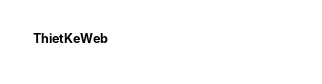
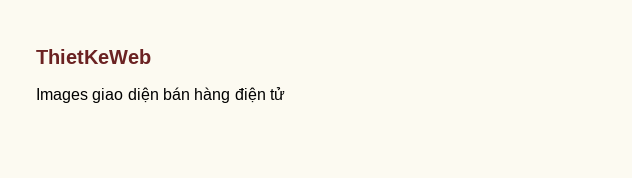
+ Images giao diện bán hàng điện tử

